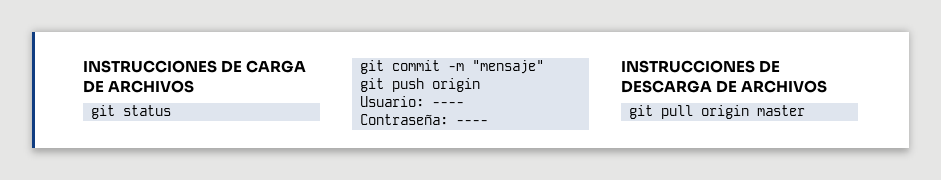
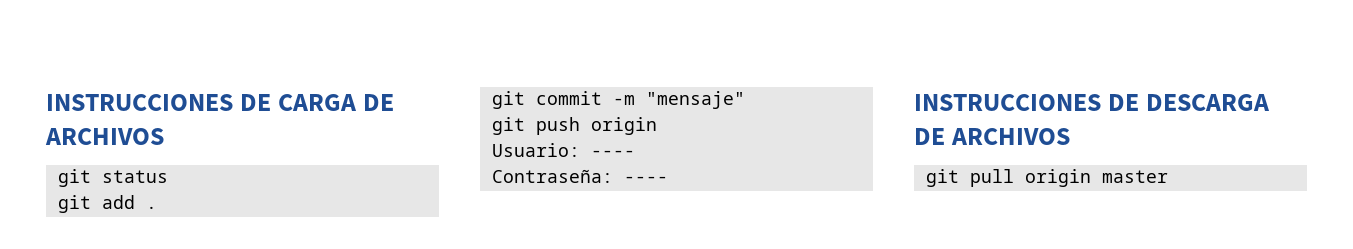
+ git add .

